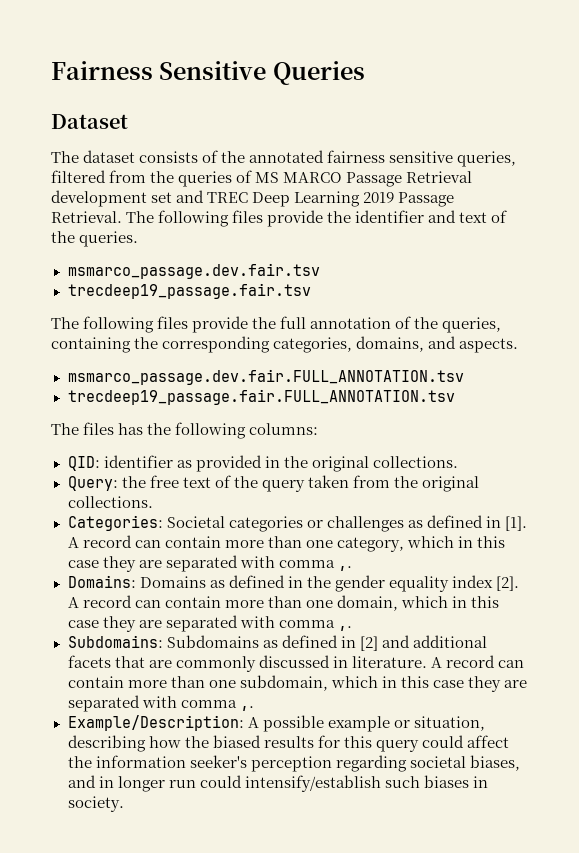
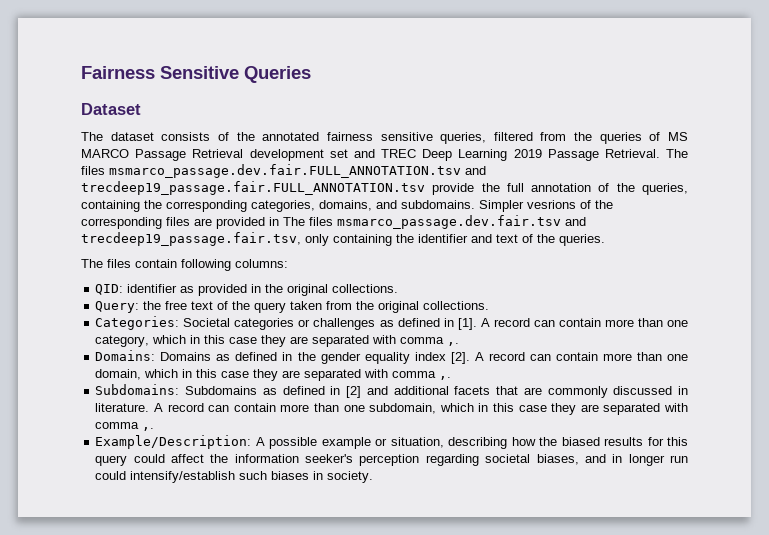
- The following files provide the identifier and text of the queries.
- msmarco_passage.dev.fair.tsv
- trecdeep19_passage.fair.tsv
- The following files provide the full annotation of the queries, containing the corresponding categories, domains, and aspects.
- msmarco_passage.dev.fair.FULL_ANNOTATION.tsv
- trecdeep19_passage.fair.FULL_ANNOTATION.tsv
- The files has the following columns:
+ The files msmarco_passage.dev.fair.FULL_ANNOTATION.tsv and trecdeep19_passage.fair.FULL_ANNOTATION.tsv provide the full annotation of the queries, containing the corresponding categories, domains, and subdomains. Simpler vesrions of the corresponding files are provided in The files msmarco_passage.dev.fair.tsv and trecdeep19_passage.fair.tsv, only containing the identifier and text of the queries.
+ The files contain following columns:

